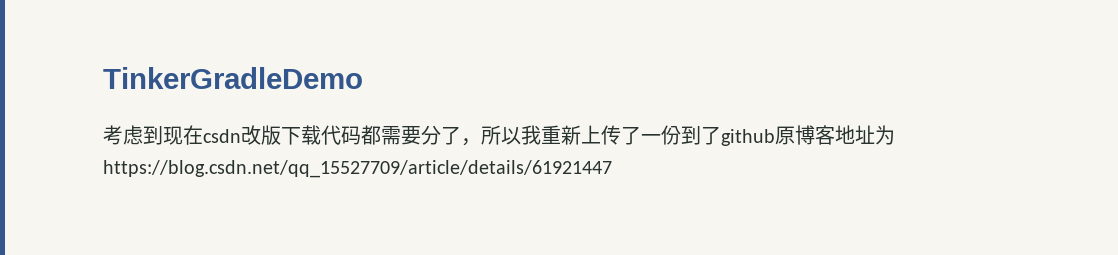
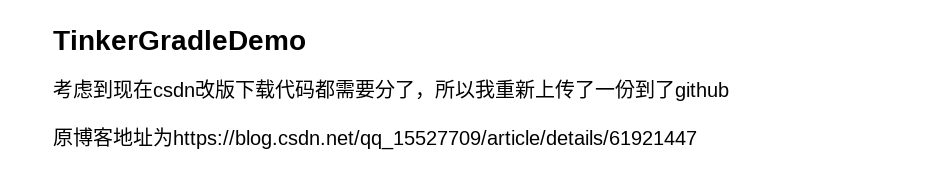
- 考虑到现在csdn改版下载代码都需要分了，所以我重新上传了一份到了github原博客地址为https://blog.csdn.net/qq_15527709/article/details/61921447
+ 考虑到现在csdn改版下载代码都需要分了，所以我重新上传了一份到了github
+ 原博客地址为https://blog.csdn.net/qq_15527709/article/details/61921447

